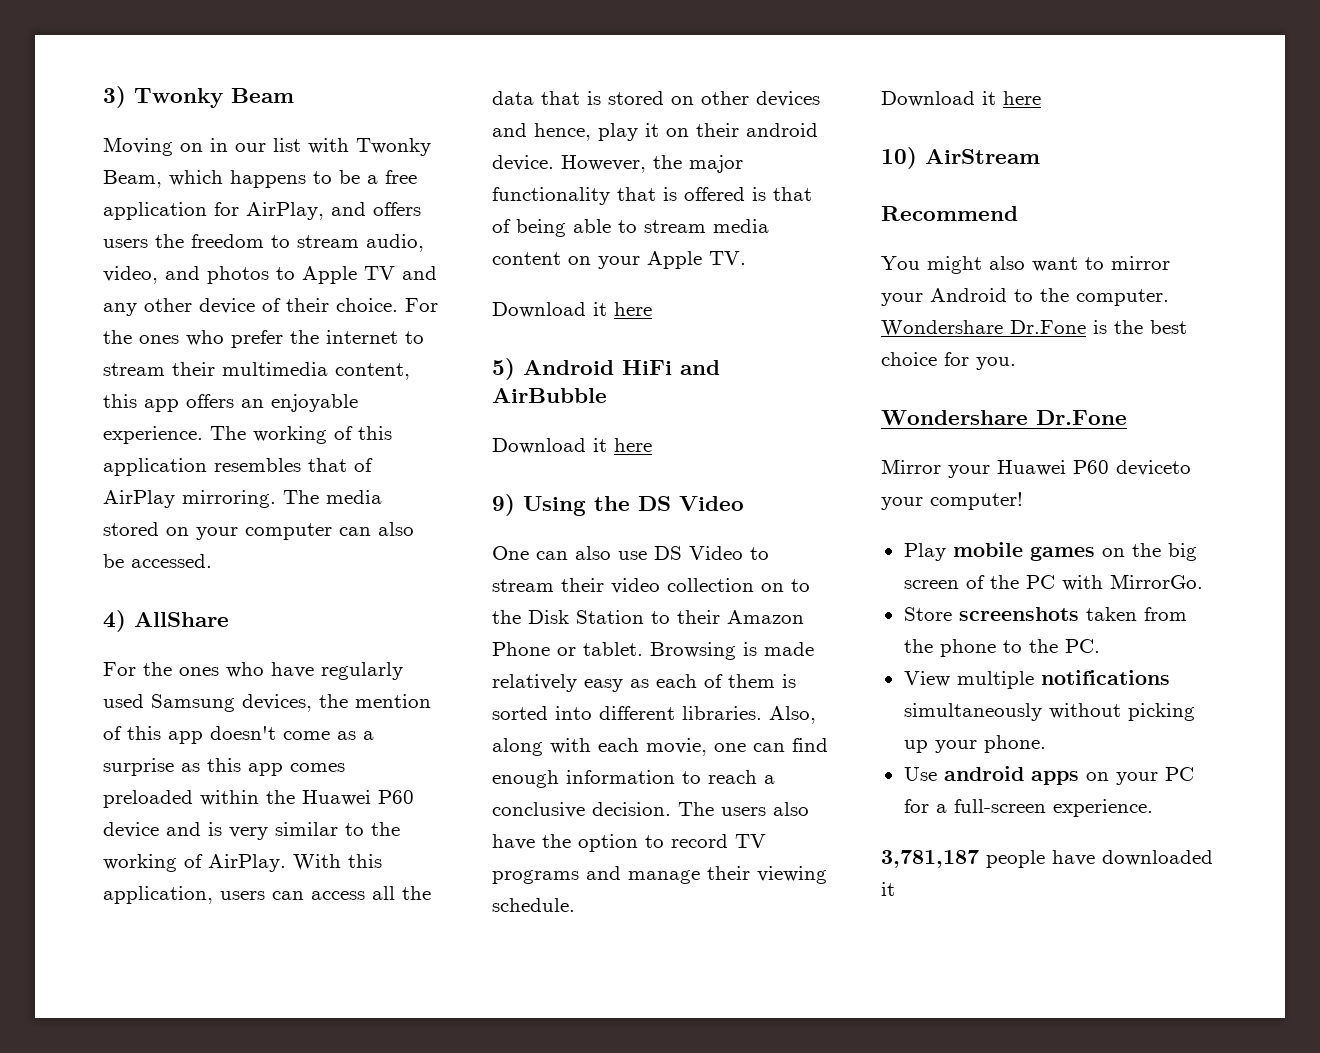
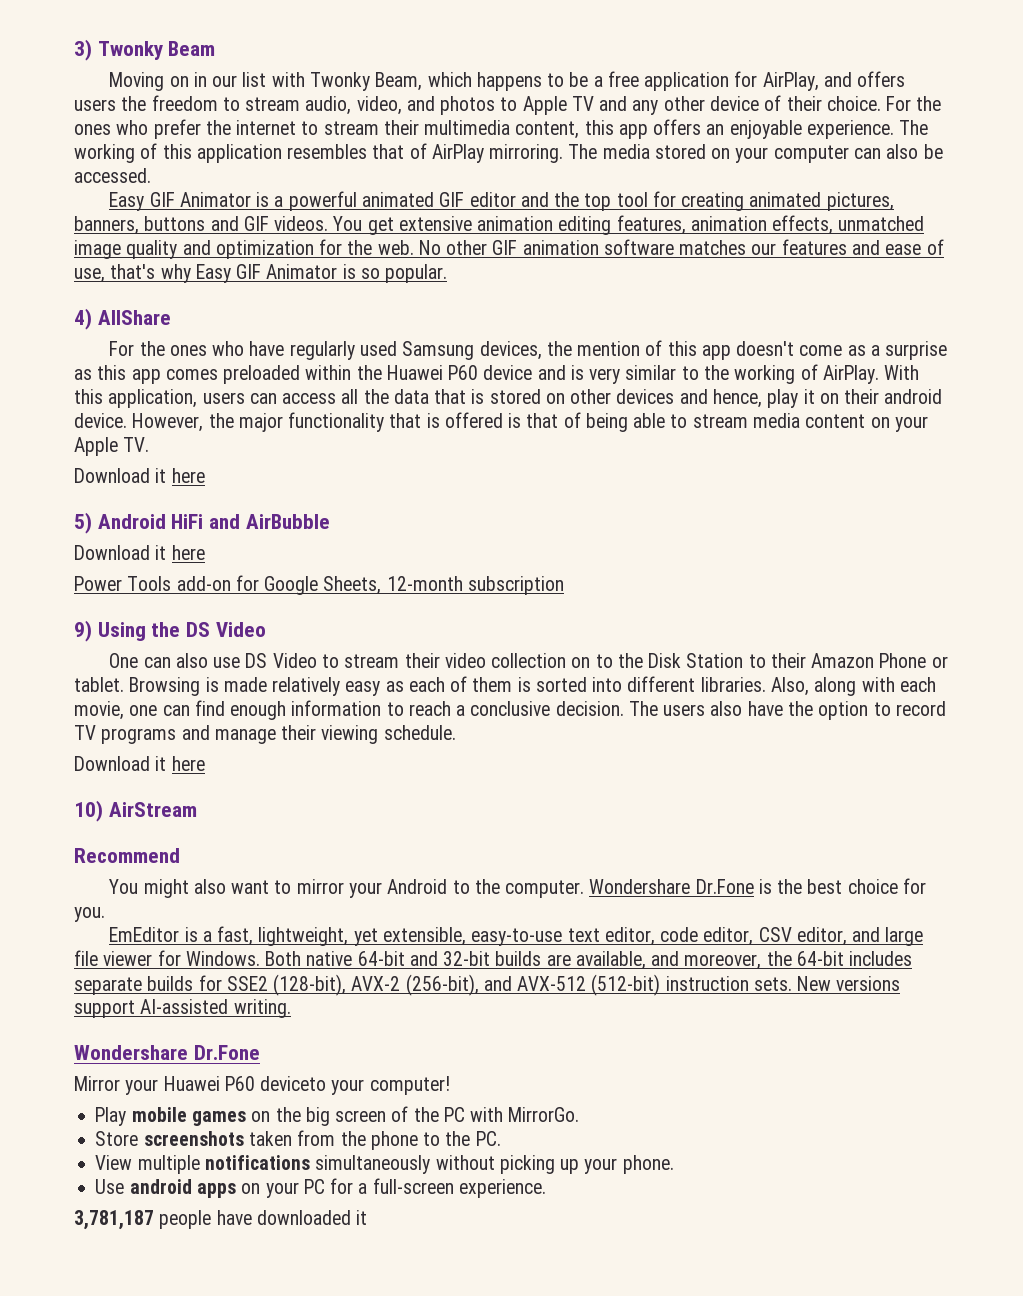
+ Easy GIF Animator is a powerful animated GIF editor and the top tool for creating animated pictures, banners, buttons and GIF videos. You get extensive animation editing features, animation effects, unmatched image quality and optimization for the web. No other GIF animation software matches our features and ease of use, that's why Easy GIF Animator is so popular.
+ Power Tools add-on for Google Sheets, 12-month subscription
+ EmEditor is a fast, lightweight, yet extensible, easy-to-use text editor, code editor, CSV editor, and large file viewer for Windows. Both native 64-bit and 32-bit builds are available, and moreover, the 64-bit includes separate builds for SSE2 (128-bit), AVX-2 (256-bit), and AVX-512 (512-bit) instruction sets. New versions support AI-assisted writing.

